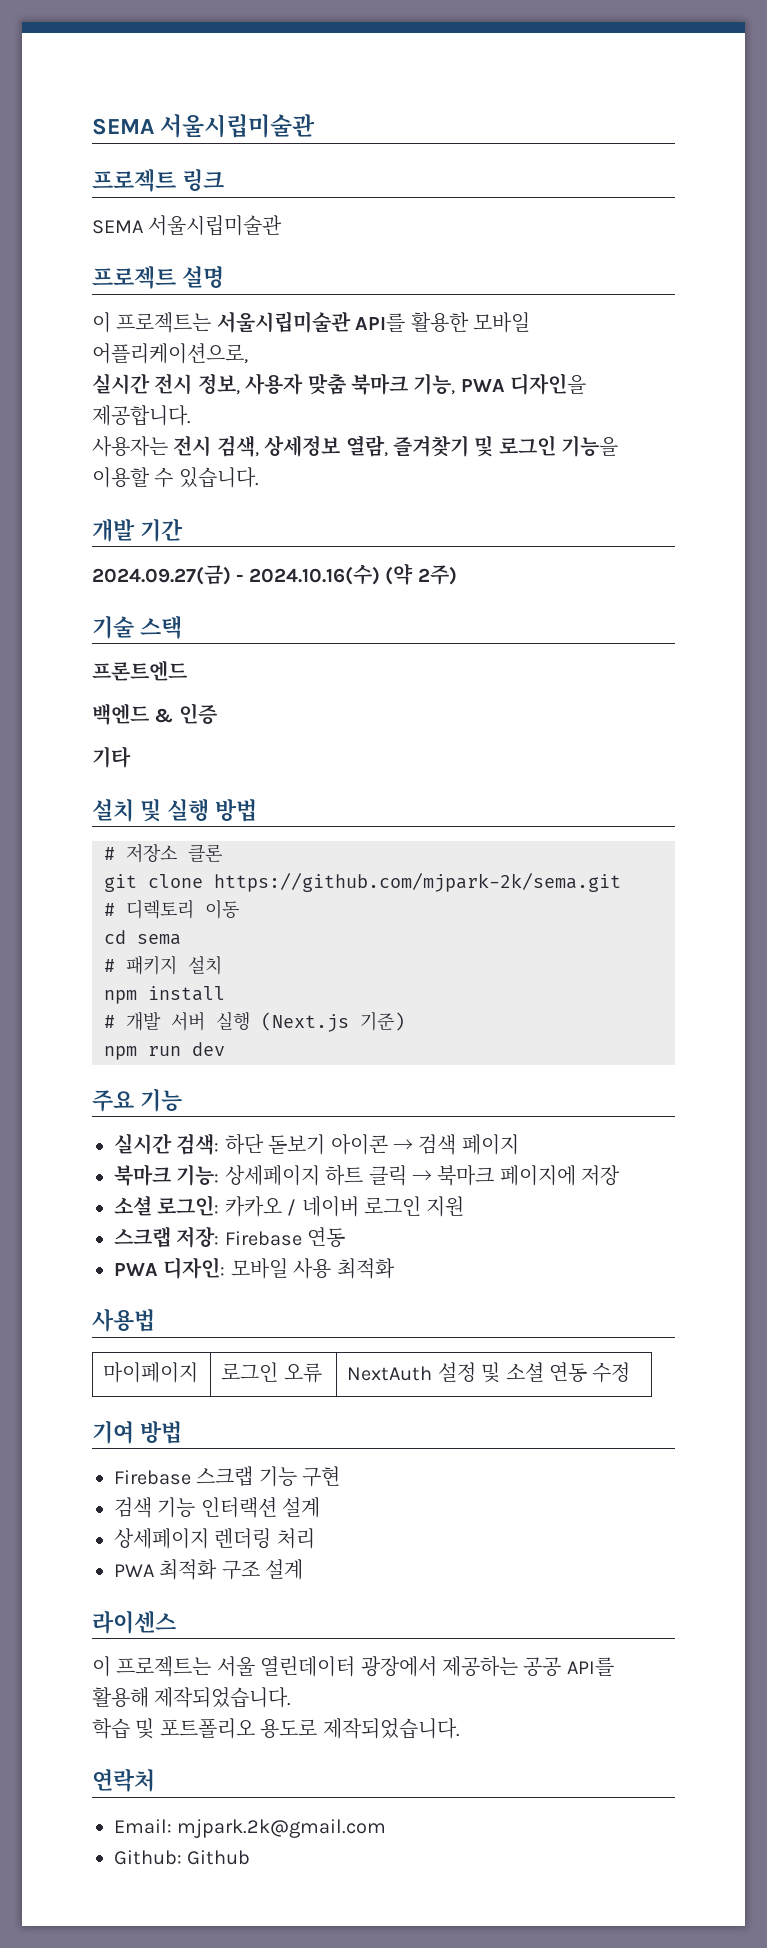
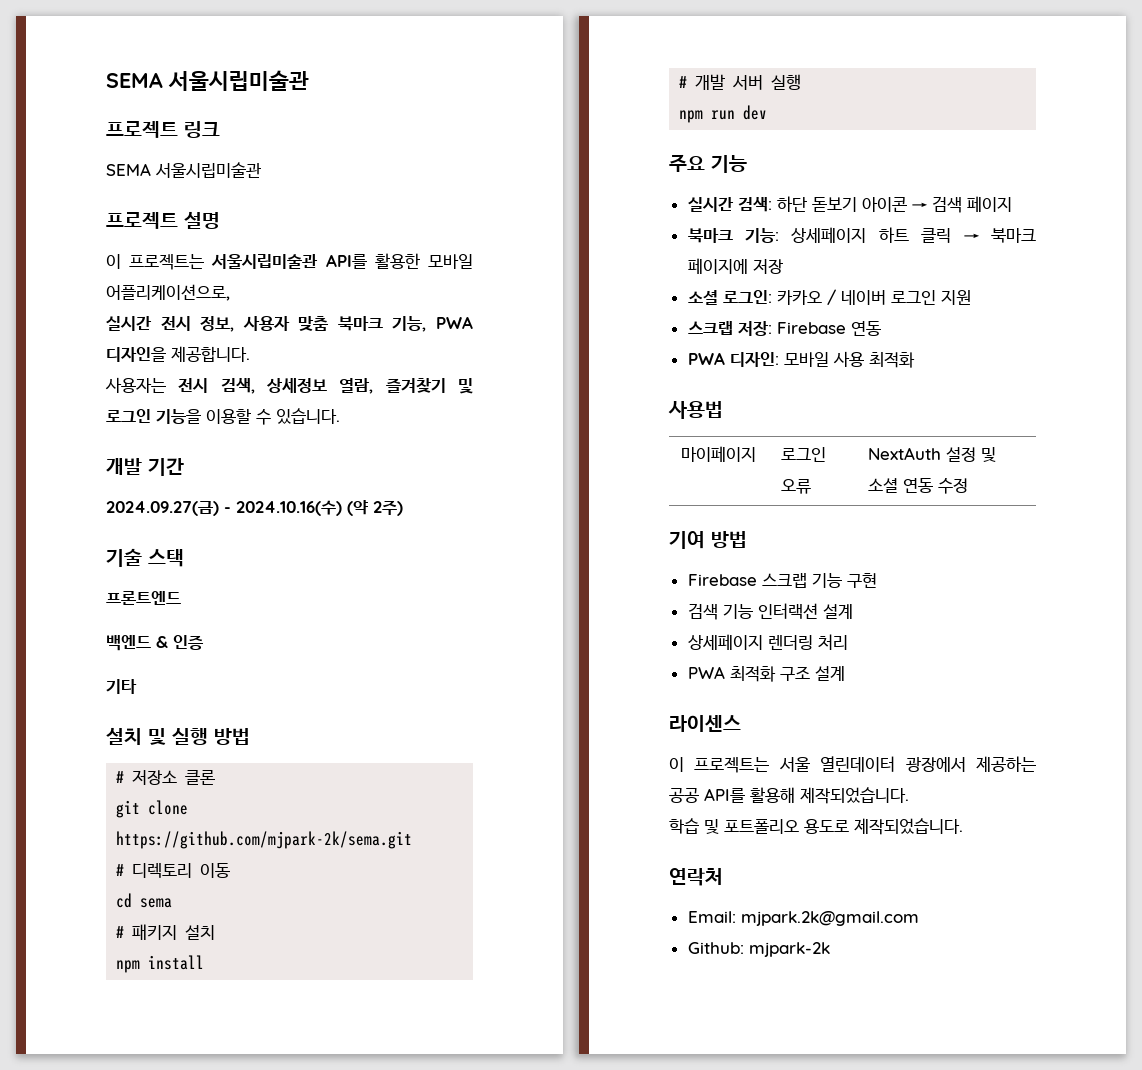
- # 개발 서버 실행 (Next.js 기준)
+ # 개발 서버 실행
- Github: Github
+ Github: mjpark-2k

